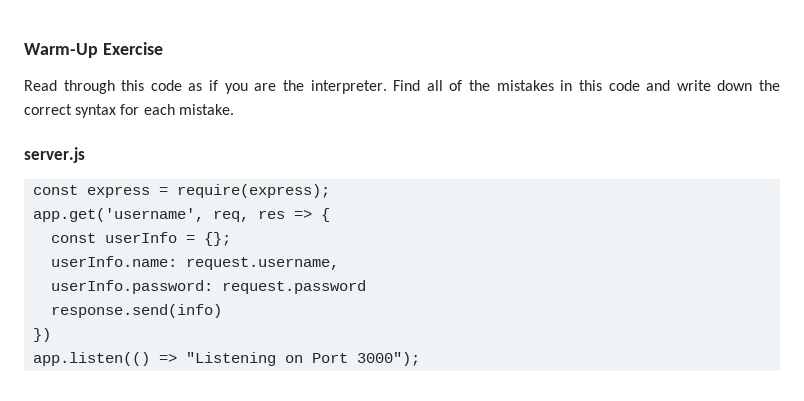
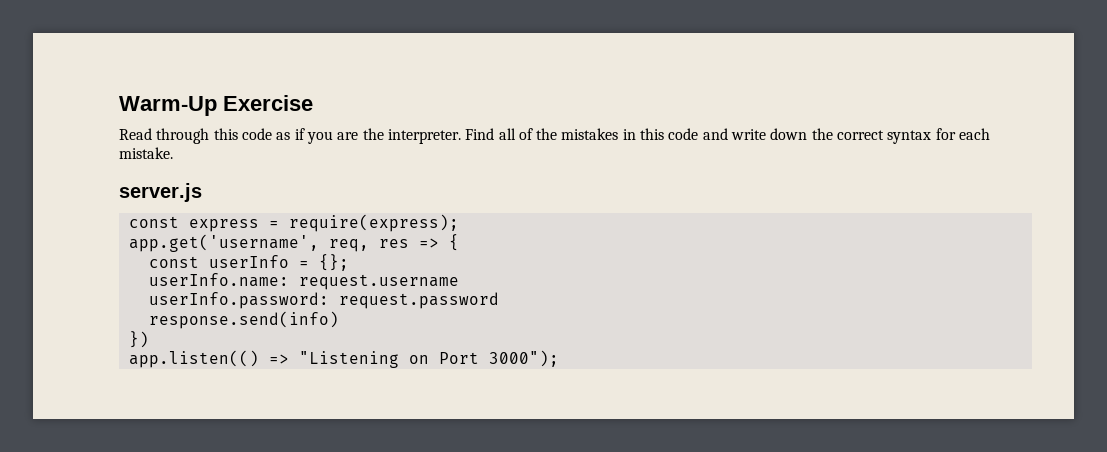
- userInfo.name: request.username,
+ userInfo.name: request.username

